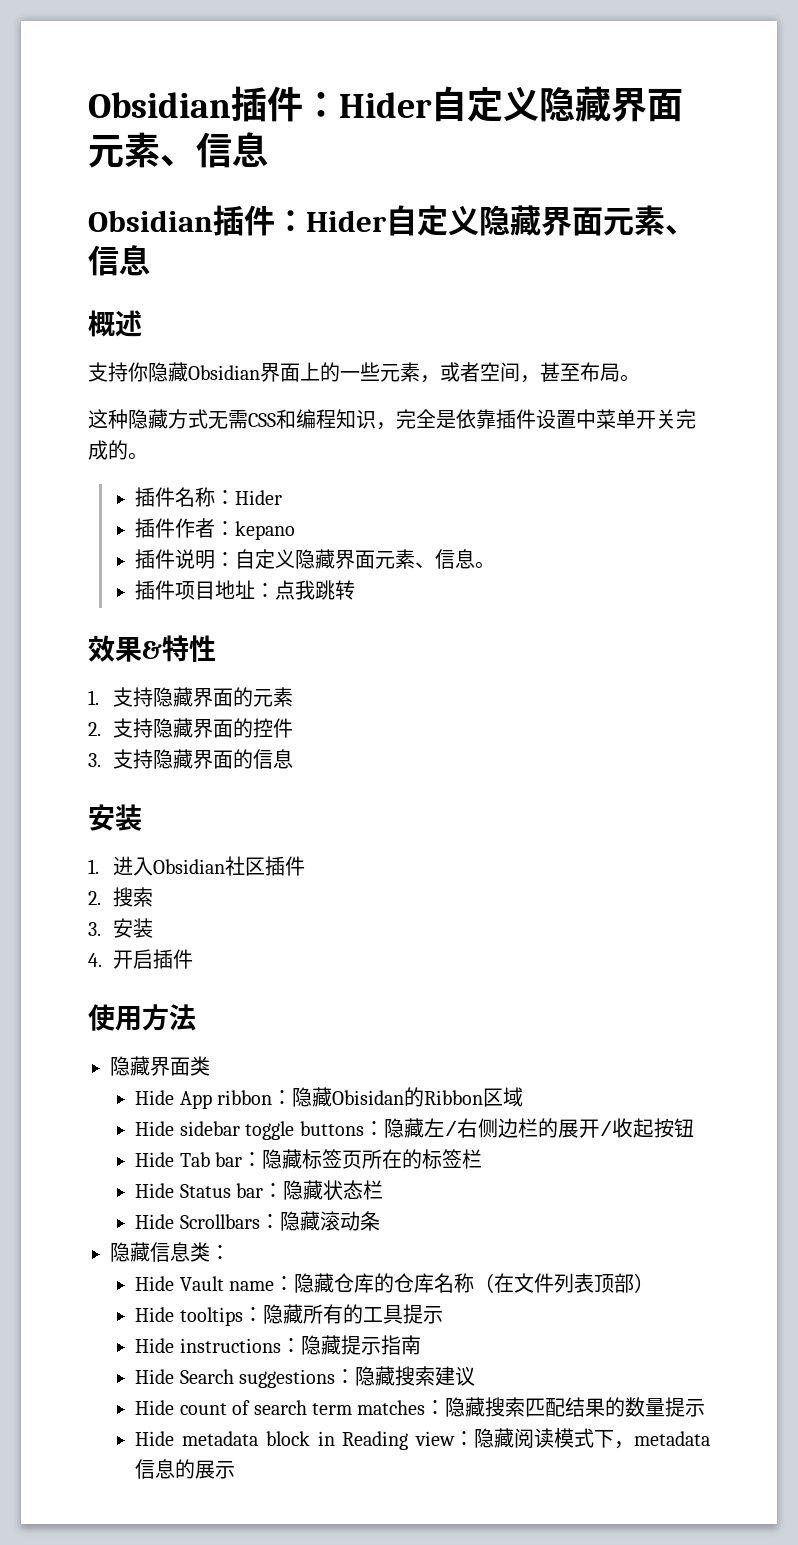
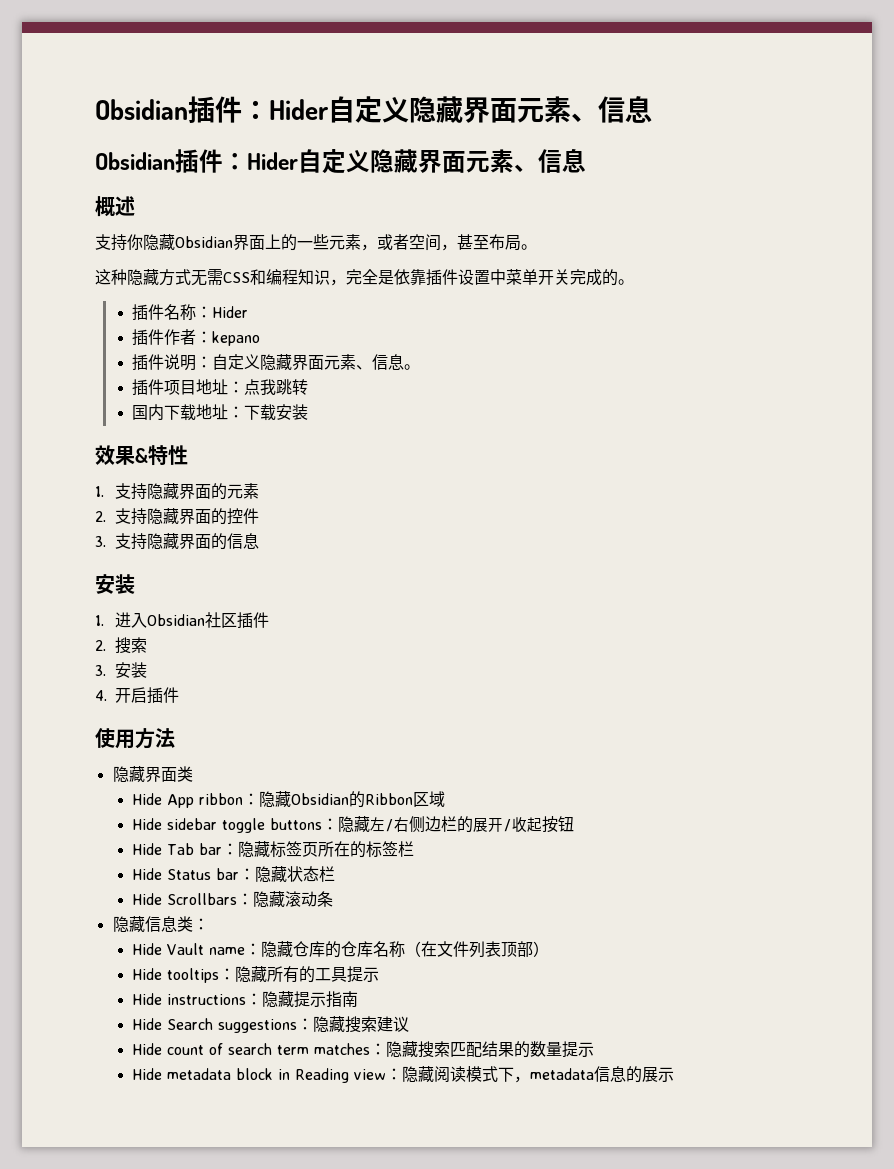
+ 国内下载地址：下载安装
- Hide App ribbon：隐藏Obisidan的Ribbon区域
+ Hide App ribbon：隐藏Obsidian的Ribbon区域

